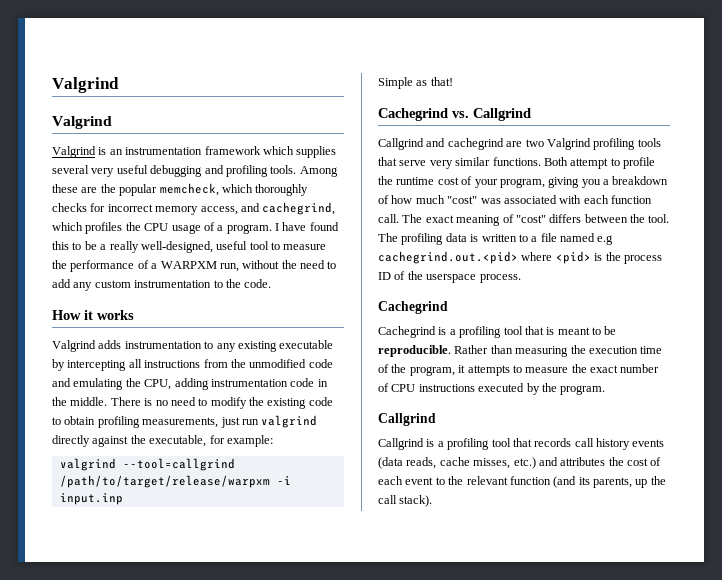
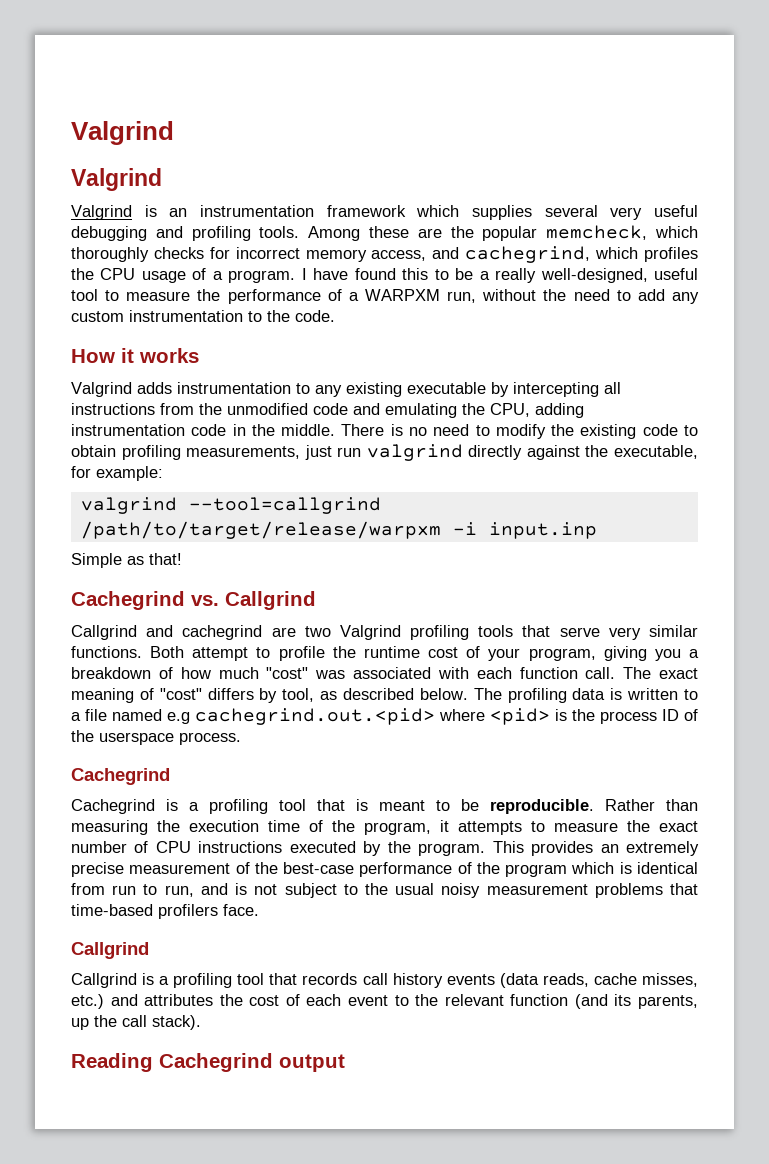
- The exact meaning of "cost" differs between the tool.
+ The exact meaning of "cost" differs by tool, as described below.
+ This provides an extremely precise measurement of the best-case performance of the program which is identical from run to run, and is not subject to the usual noisy measurement problems that time-based profilers face.
+ Reading Cachegrind output

